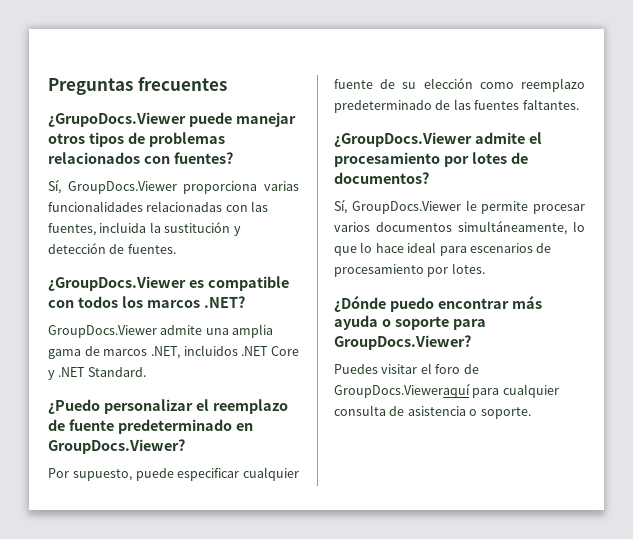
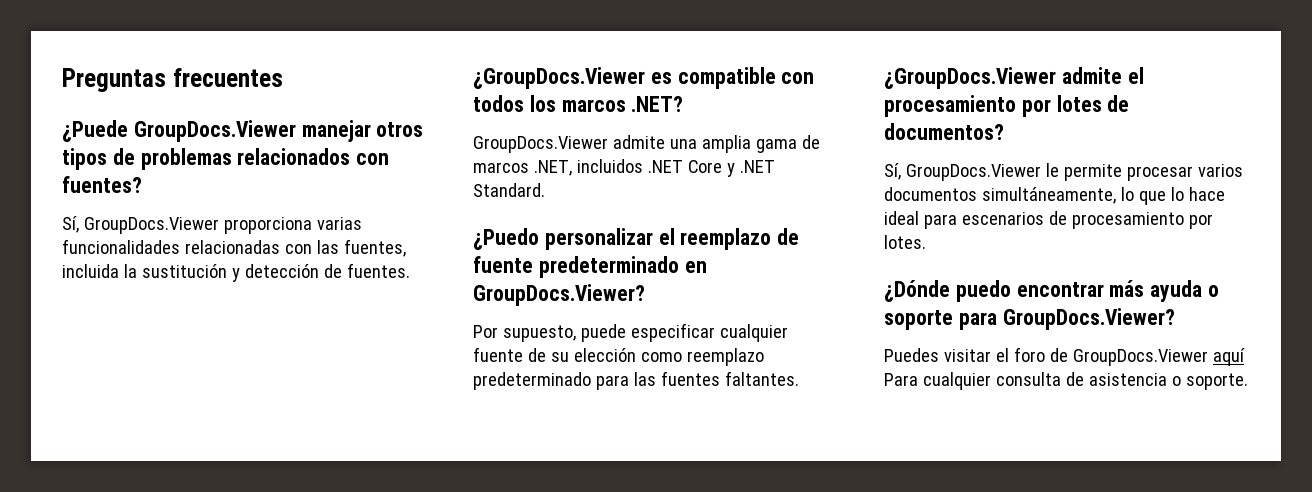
- ¿GrupoDocs.Viewer puede manejar otros tipos de problemas relacionados con fuentes?
+ ¿Puede GroupDocs.Viewer manejar otros tipos de problemas relacionados con fuentes?
- Por supuesto, puede especificar cualquier fuente de su elección como reemplazo predeterminado de las fuentes faltantes.
+ Por supuesto, puede especificar cualquier fuente de su elección como reemplazo predeterminado para las fuentes faltantes.
- Puedes visitar el foro de GroupDocs.Vieweraquí para cualquier consulta de asistencia o soporte.
+ Puedes visitar el foro de GroupDocs.Viewer aquí Para cualquier consulta de asistencia o soporte.

